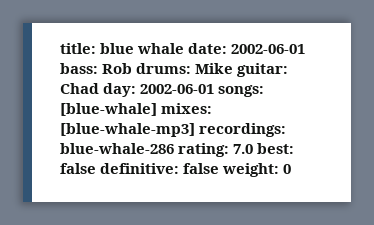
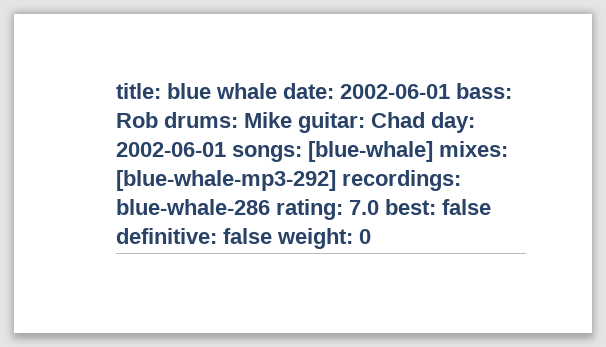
- title: blue whale date: 2002-06-01 bass: Rob drums: Mike guitar: Chad day: 2002-06-01 songs: [blue-whale] mixes: [blue-whale-mp3] recordings: blue-whale-286 rating: 7.0 best: false definitive: false weight: 0
+ title: blue whale date: 2002-06-01 bass: Rob drums: Mike guitar: Chad day: 2002-06-01 songs: [blue-whale] mixes: [blue-whale-mp3-292] recordings: blue-whale-286 rating: 7.0 best: false definitive: false weight: 0

